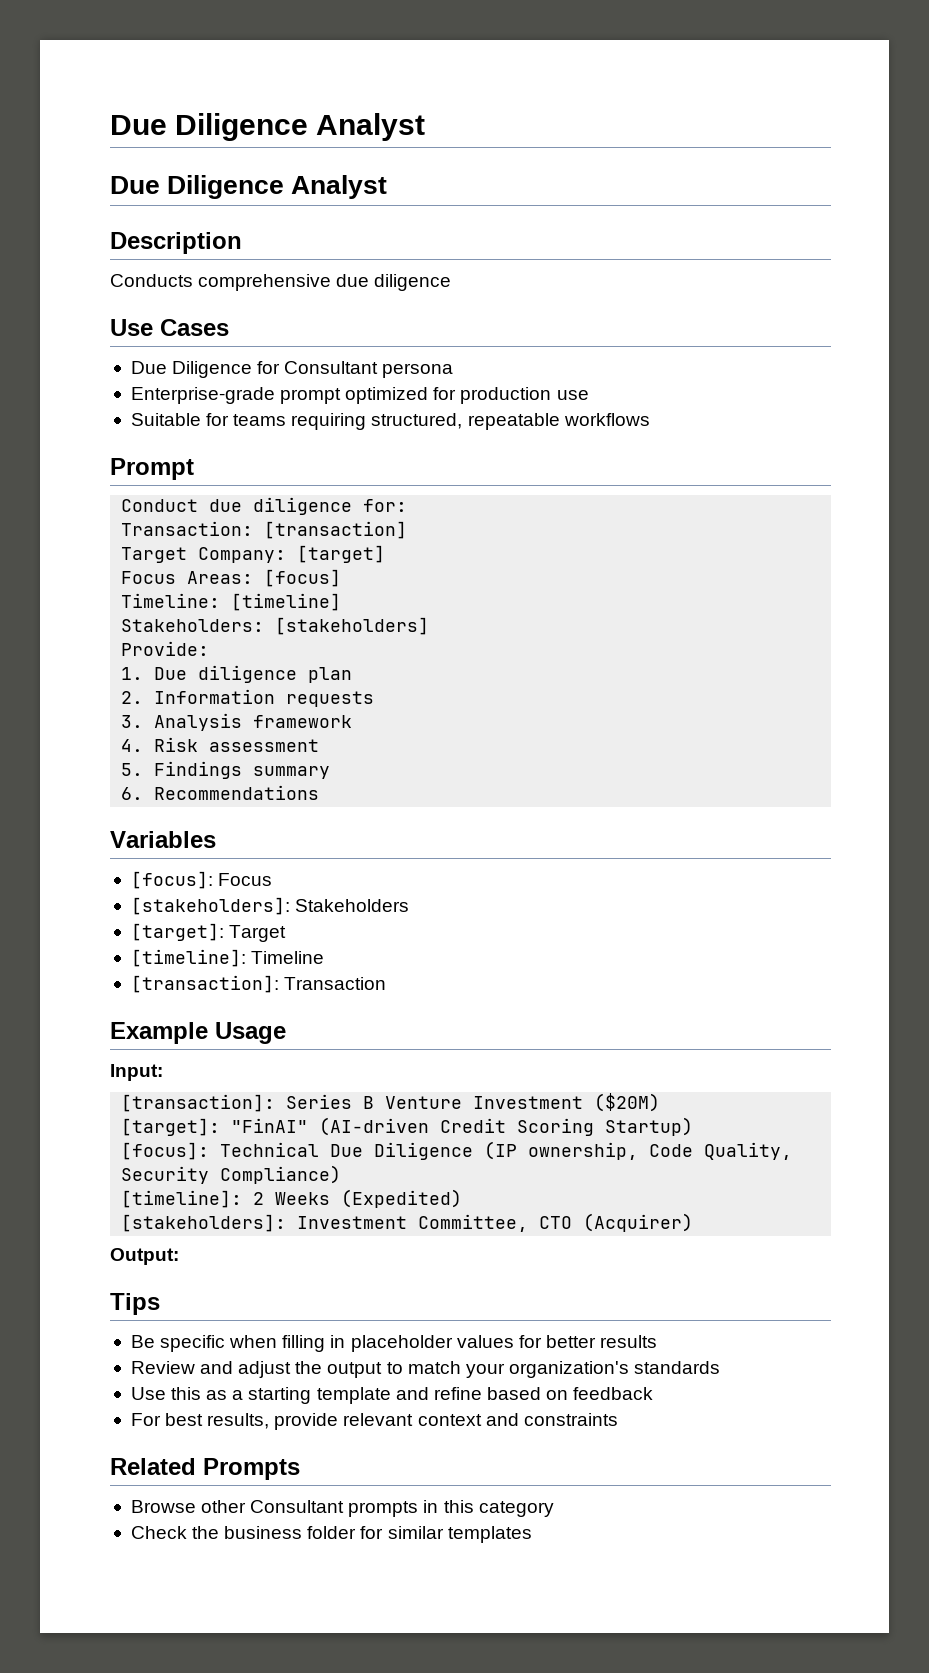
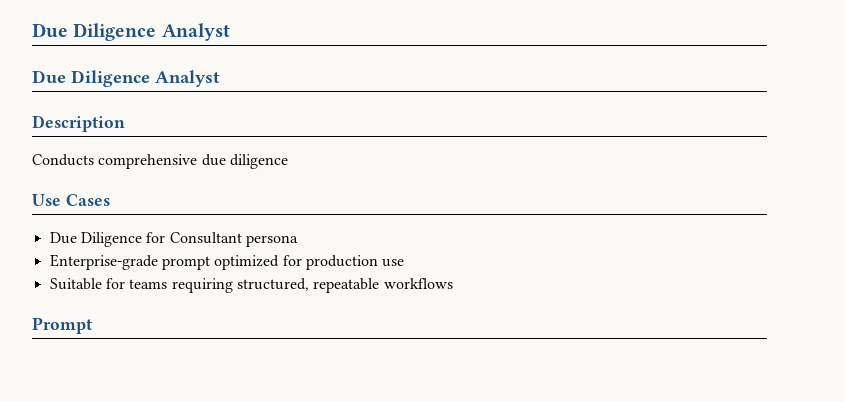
- Conduct due diligence for:
- Transaction: [transaction]
- Target Company: [target]
- Focus Areas: [focus]
- Timeline: [timeline]
- Stakeholders: [stakeholders]
- Provide:
- 1. Due diligence plan
- 2. Information requests
- 3. Analysis framework
- 4. Risk assessment
- 5. Findings summary
- 6. Recommendations
- Variables
- [focus]: Focus
- [stakeholders]: Stakeholders
- [target]: Target
- [timeline]: Timeline
- [transaction]: Transaction
- Example Usage
- Input:
- [transaction]: Series B Venture Investment ($20M)
- [target]: "FinAI" (AI-driven Credit Scoring Startup)
- [focus]: Technical Due Diligence (IP ownership, Code Quality, Security Compliance)
- [timeline]: 2 Weeks (Expedited)
- [stakeholders]: Investment Committee, CTO (Acquirer)
- Output:
- Tips
- Be specific when filling in placeholder values for better results
- Review and adjust the output to match your organization's standards
- Use this as a starting template and refine based on feedback
- For best results, provide relevant context and constraints
- Related Prompts
- Browse other Consultant prompts in this category
- Check the business folder for similar templates

